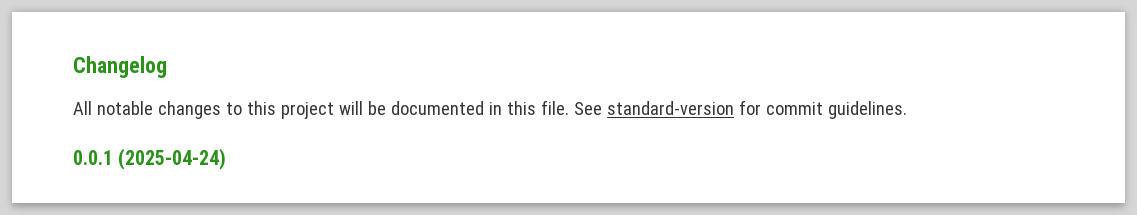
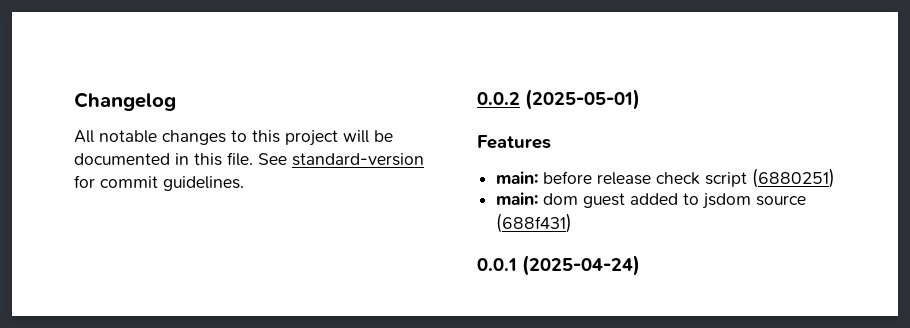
+ 0.0.2 (2025-05-01)
+ Features
+ main: before release check script (6880251)
+ main: dom guest added to jsdom source (688f431)

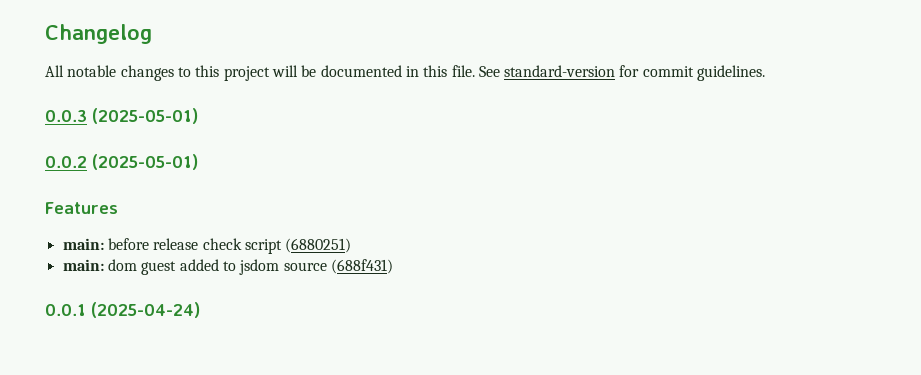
+ 0.0.3 (2025-05-01)

